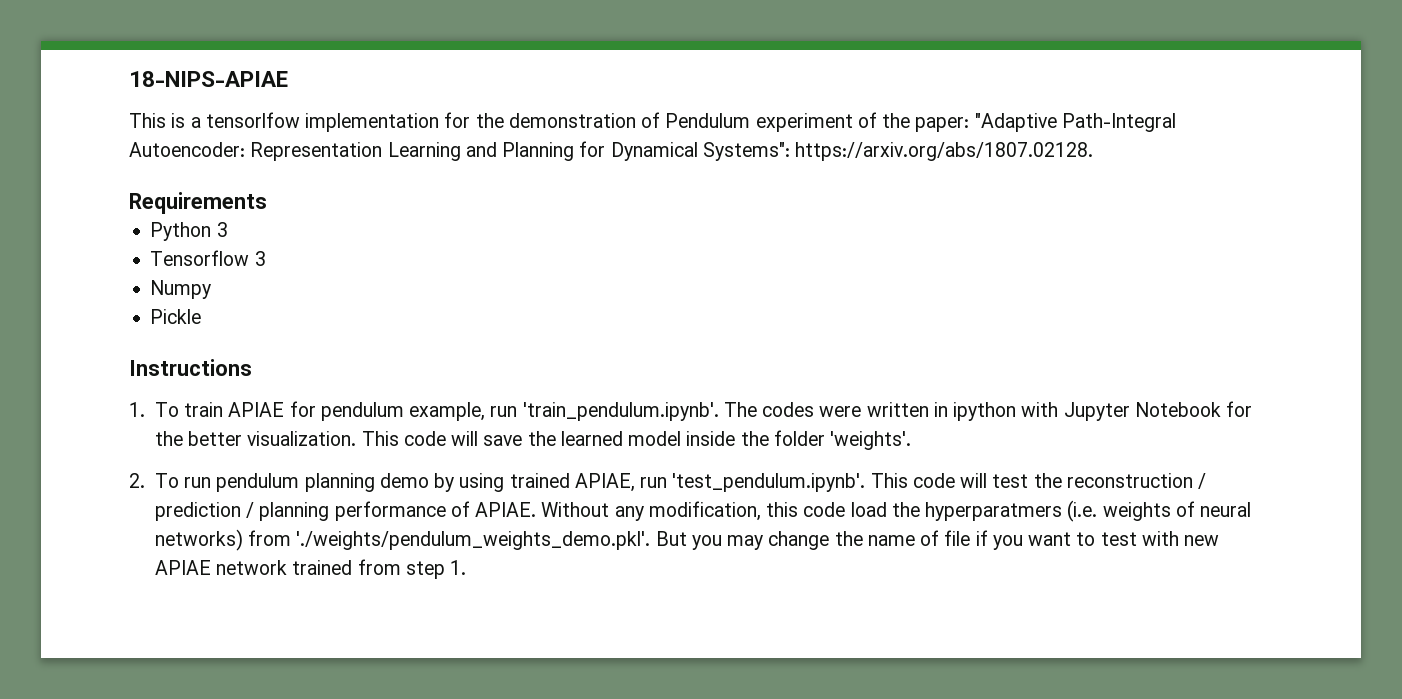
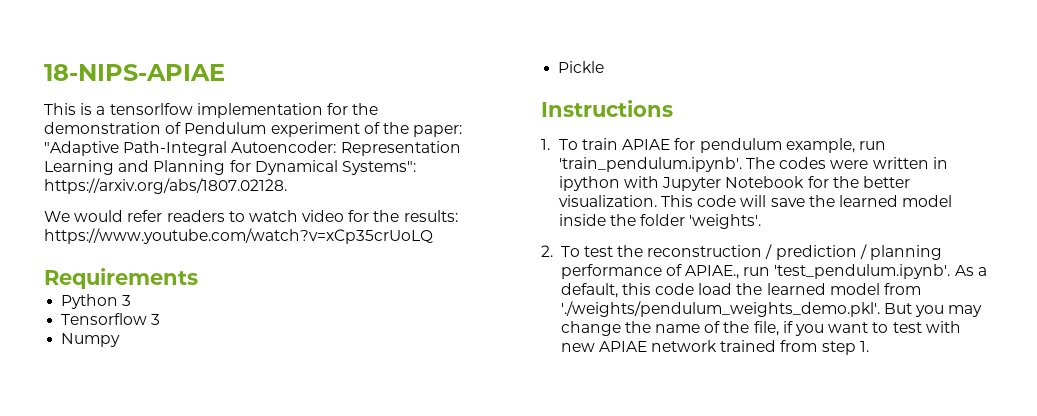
+ We would refer readers to watch video for the results: https://www.youtube.com/watch?v=xCp35crUoLQ
- 2. To run pendulum planning demo by using trained APIAE, run 'test_pendulum.ipynb'. This code will test the reconstruction / prediction / planning performance of APIAE. Without any modification, this code load the hyperparatmers (i.e. weights of neural networks) from './weights/pendulum_weights_demo.pkl'. But you may change the name of file if you want to test with new APIAE network trained from step 1.
+ 2. To test the reconstruction / prediction / planning performance of APIAE., run 'test_pendulum.ipynb'. As a default, this code load the learned model from './weights/pendulum_weights_demo.pkl'. But you may change the name of the file, if you want to test with new APIAE network trained from step 1.

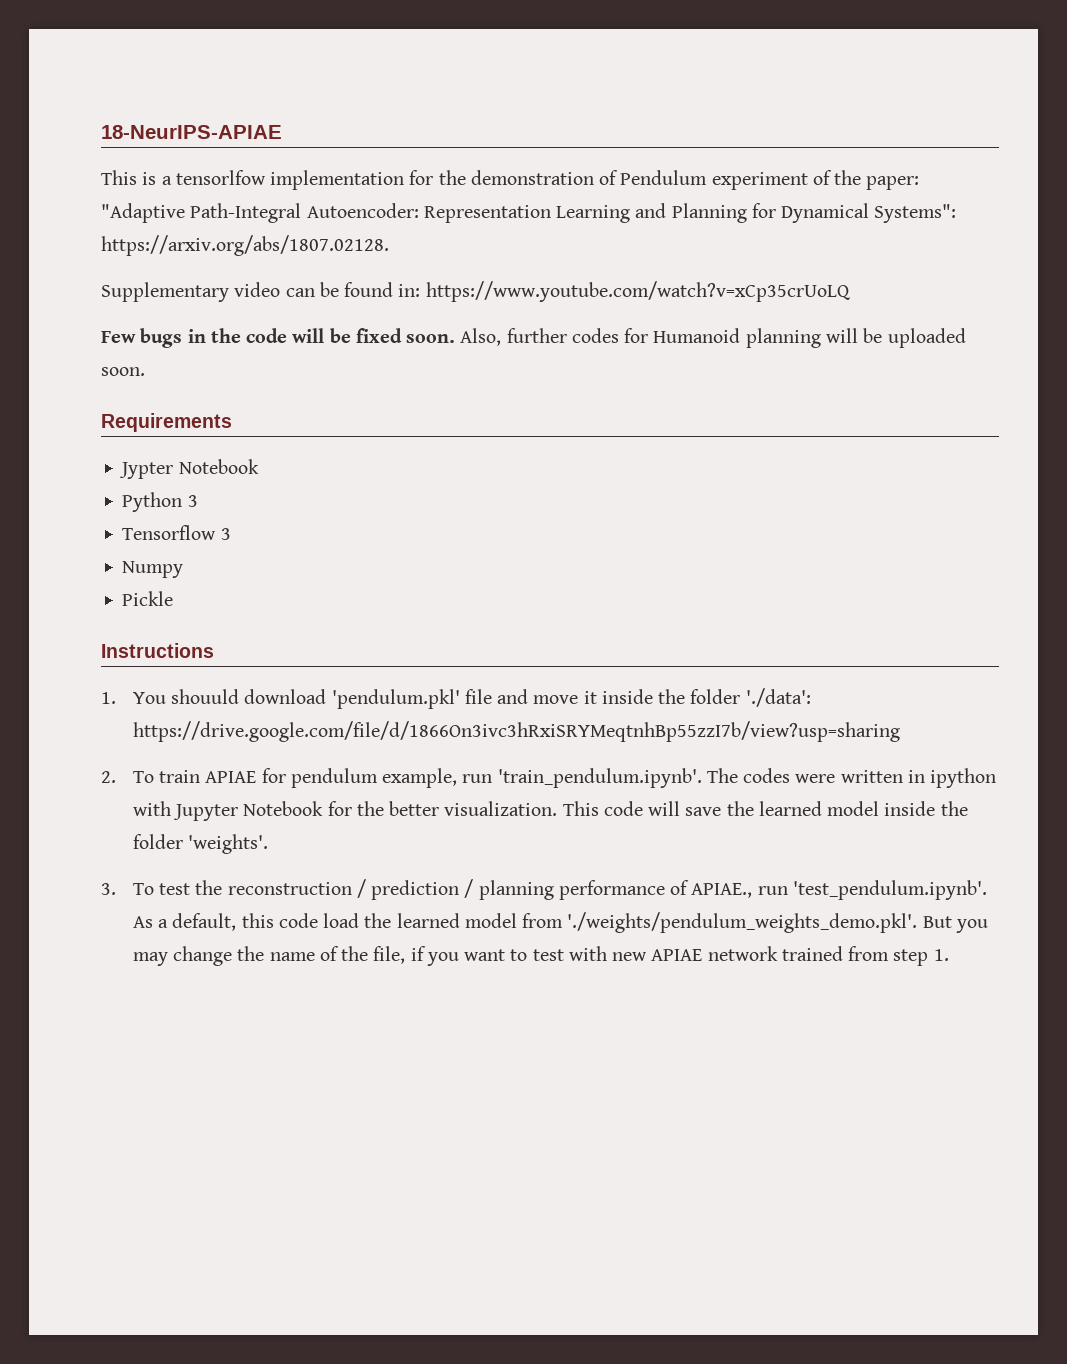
- 18-NIPS-APIAE
+ 18-NeurIPS-APIAE
- We would refer readers to watch video for the results: https://www.youtube.com/watch?v=xCp35crUoLQ
+ Supplementary video can be found in: https://www.youtube.com/watch?v=xCp35crUoLQ
+ Few bugs in the code will be fixed soon. Also, further codes for Humanoid planning will be uploaded soon.
+ Jypter Notebook
- 1. To train APIAE for pendulum example, run 'train_pendulum.ipynb'. The codes were written in ipython with Jupyter Notebook for the better visualization.
+ 1. You shouuld download 'pendulum.pkl' file and move it inside the folder './data': https://drive.google.com/file/d/1866On3ivc3hRxiSRYMeqtnhBp55zzI7b/view?usp=sharing
+ 2. To train APIAE for pendulum example, run 'train_pendulum.ipynb'. The codes were written in ipython with Jupyter Notebook for the better visualization.
- 2. To test the reconstruction / prediction / planning performance of APIAE., run 'test_pendulum.ipynb'. As a default, this code load the learned model from './weights/pendulum_weights_demo.pkl'. But you may change the name of the file, if you want to test with new APIAE network trained from step 1.
+ 3. To test the reconstruction / prediction / planning performance of APIAE., run 'test_pendulum.ipynb'. As a default, this code load the learned model from './weights/pendulum_weights_demo.pkl'. But you may change the name of the file, if you want to test with new APIAE network trained from step 1.

